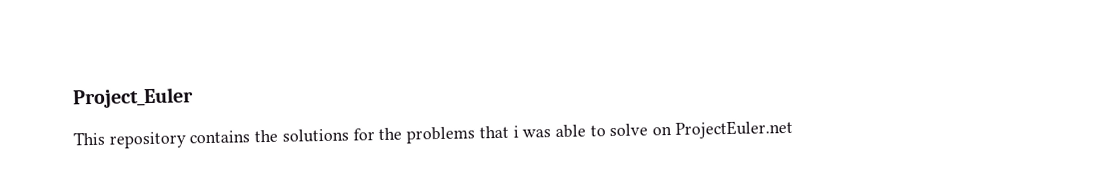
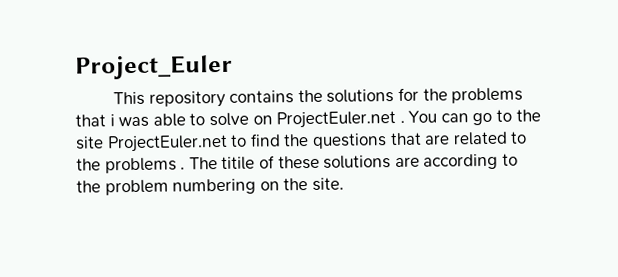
- This repository contains the solutions for the problems that i was able to solve on ProjectEuler.net
+ This repository contains the solutions for the problems that i was able to solve on ProjectEuler.net . You can go to the site ProjectEuler.net to find the questions that are related to the problems . The titile of these solutions are according to the problem numbering on the site.

